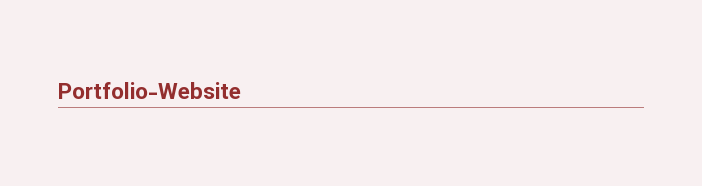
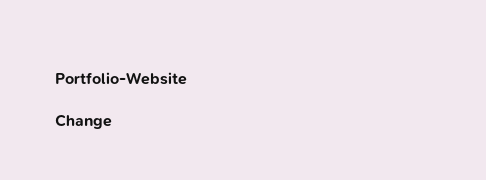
+ Change

